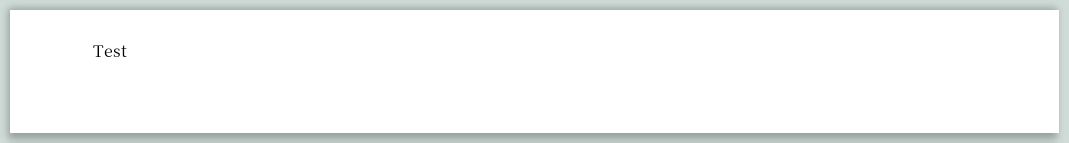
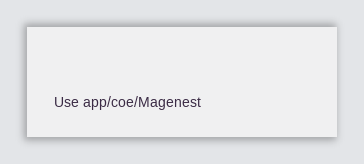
- Test
+ Use app/coe/Magenest

